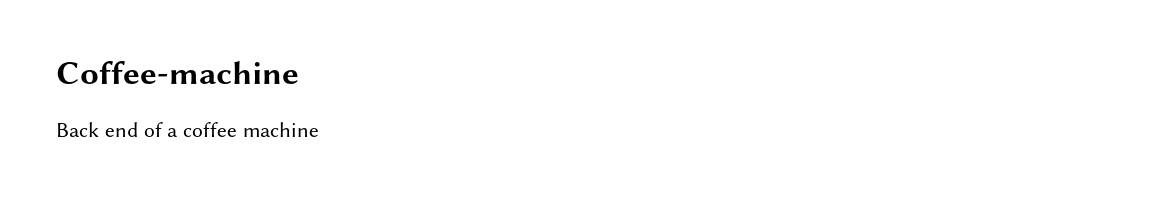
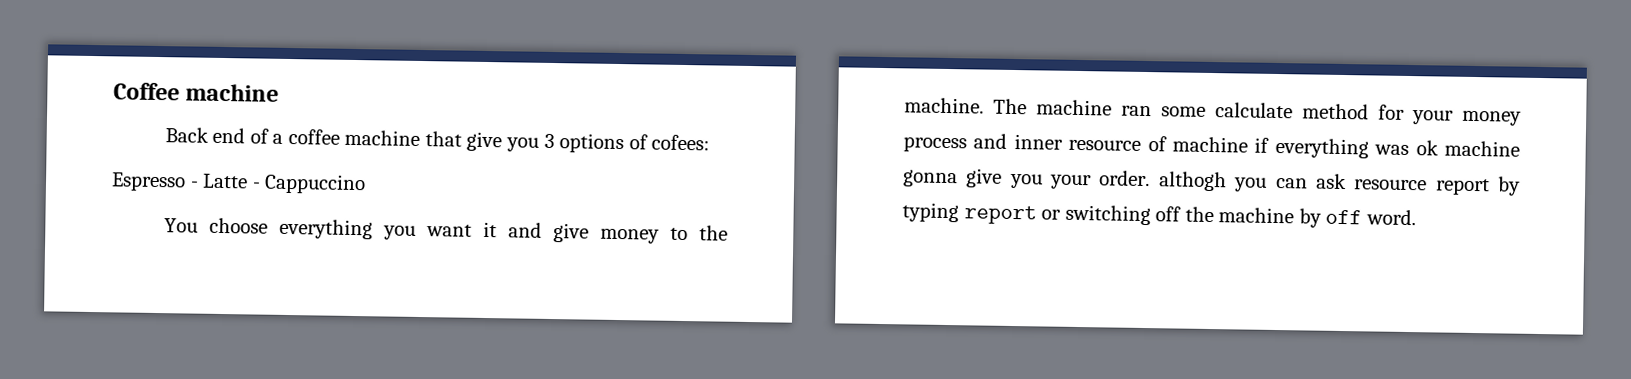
- Coffee-machine
+ Coffee machine
- Back end of a coffee machine
+ Back end of a coffee machine that give you 3 options of cofees:
+ Espresso - Latte - Cappuccino
+ You choose everything you want it and give money to the machine. The machine ran some calculate method for your money process and inner resource of machine if everything was ok machine gonna give you your order. althogh you can ask resource report by typing report or switching off the machine by off word.

